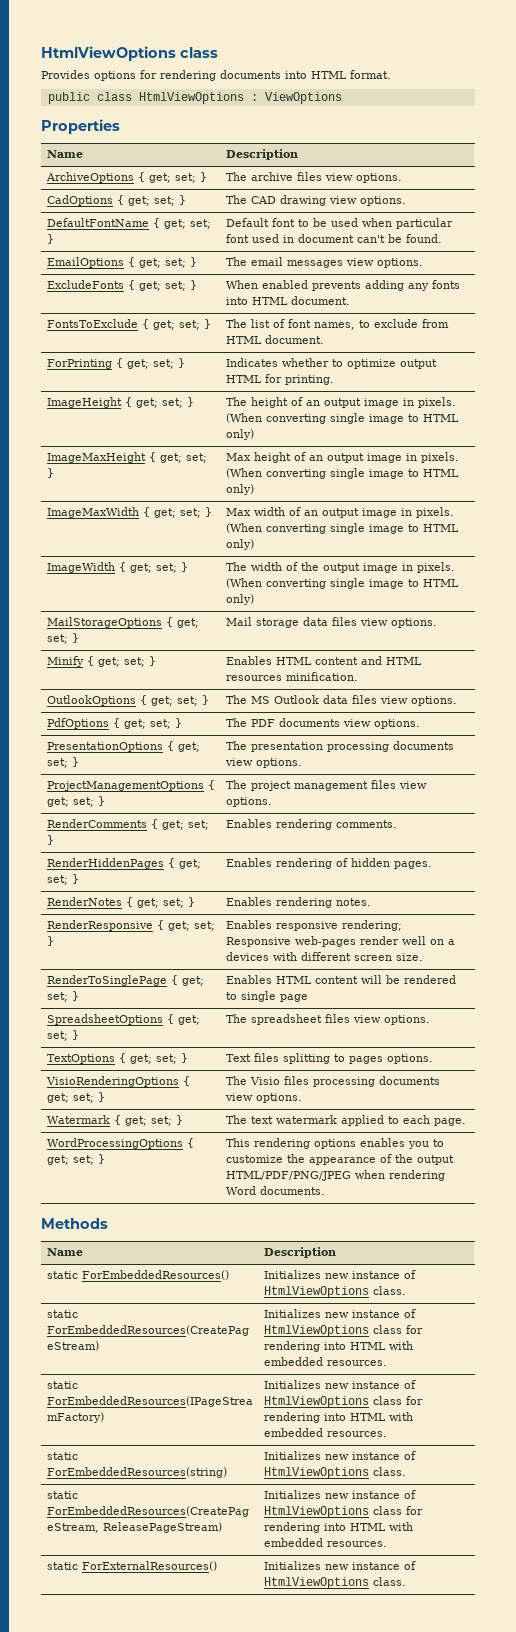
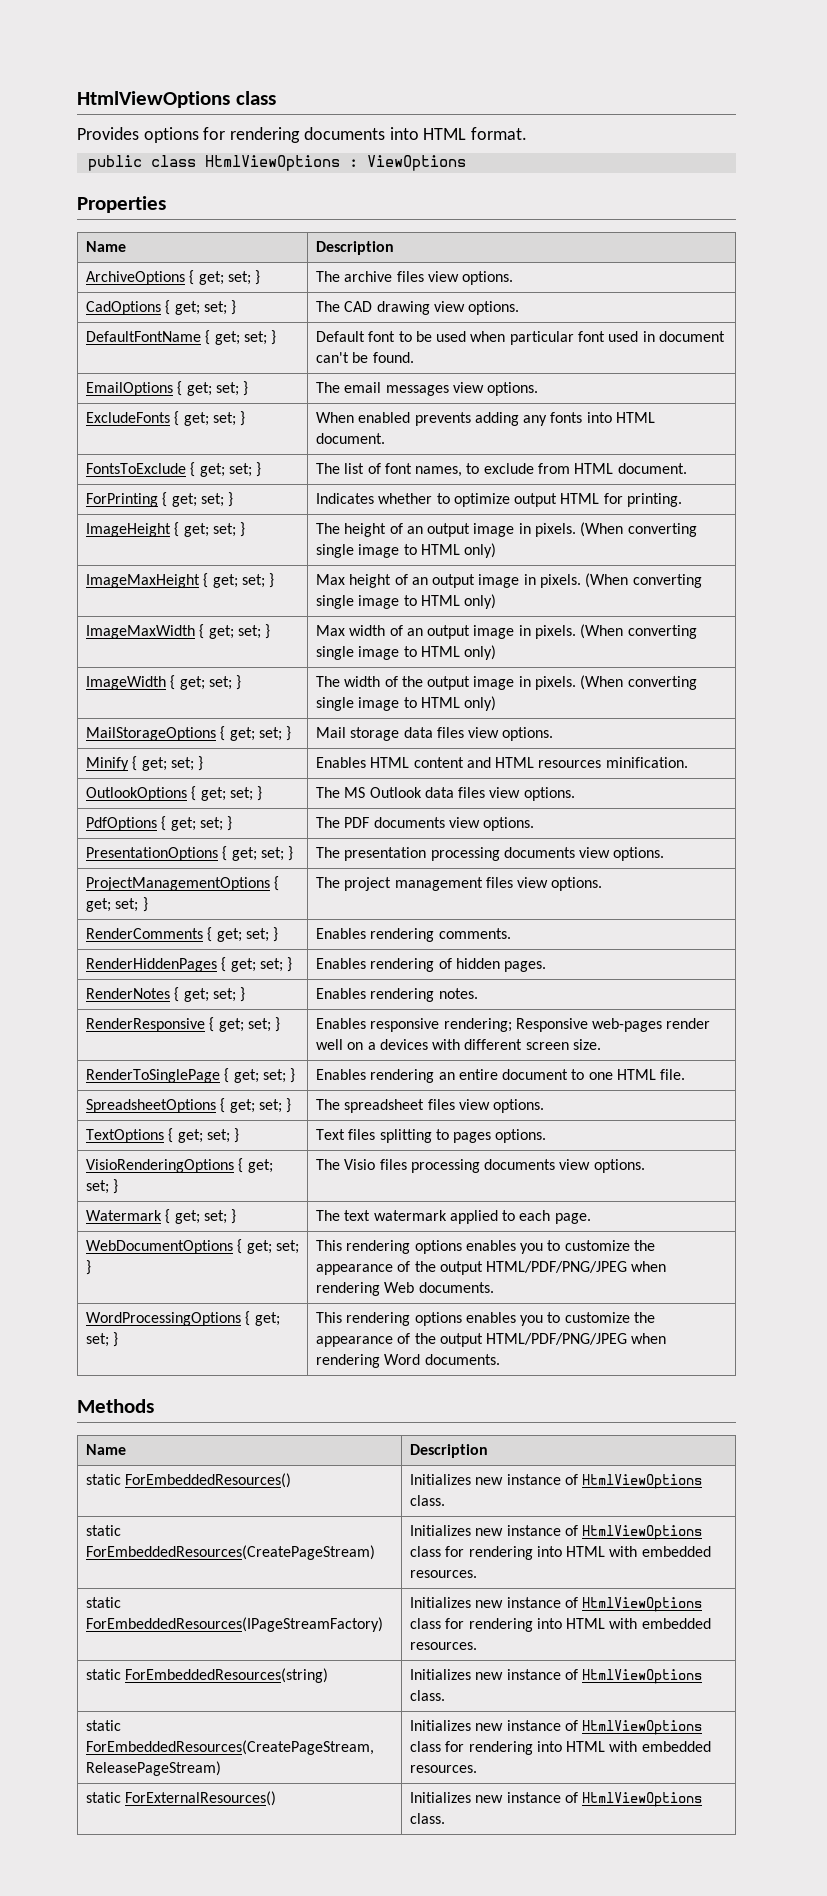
- RenderToSinglePage { get; set; } | Enables HTML content will be rendered to single page
+ RenderToSinglePage { get; set; } | Enables rendering an entire document to one HTML file.
+ WebDocumentOptions { get; set; } | This rendering options enables you to customize the appearance of the output HTML/PDF/PNG/JPEG when rendering Web documents.

